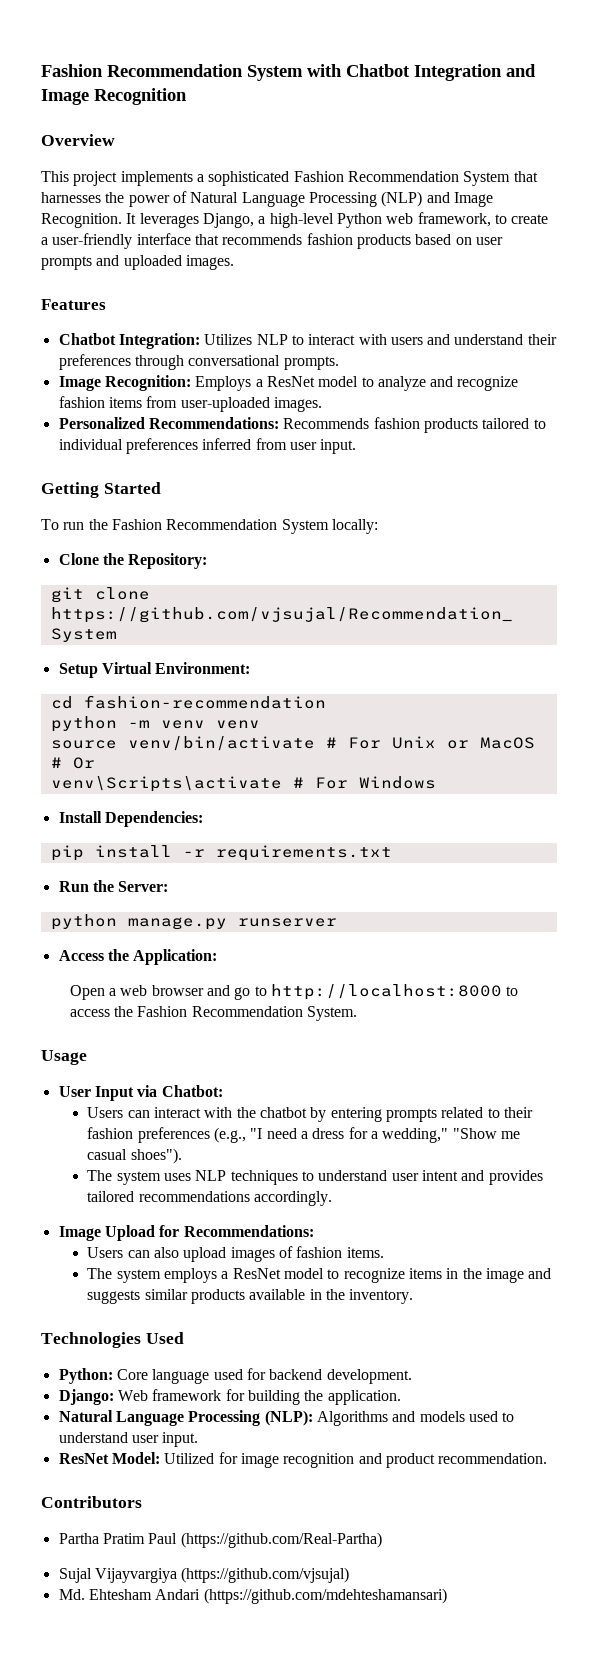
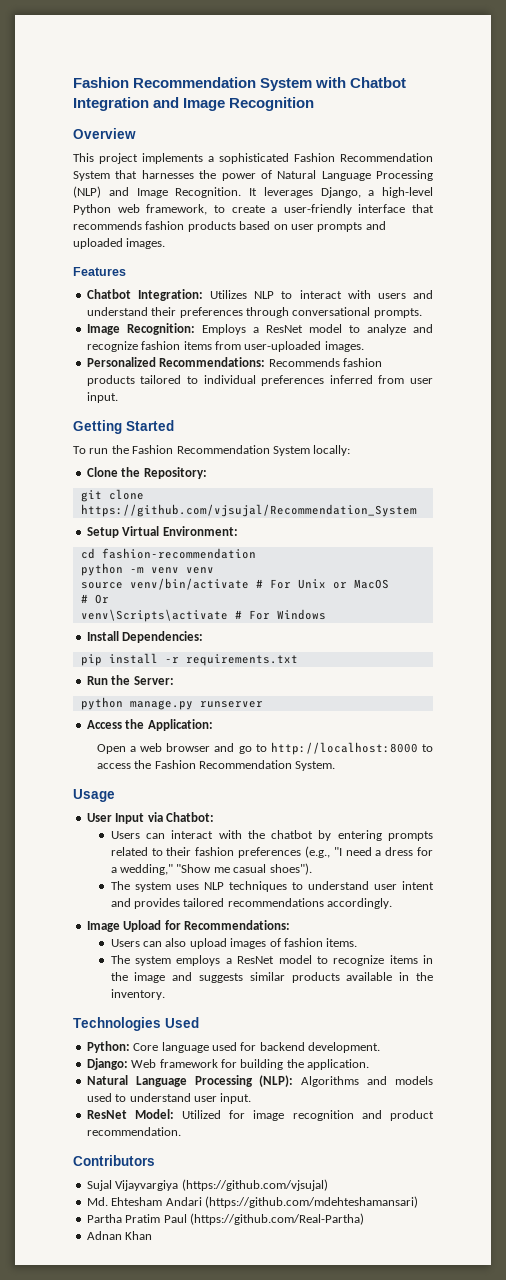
- Partha Pratim Paul (https://github.com/Real-Partha)
+ Partha Pratim Paul (https://github.com/Real-Partha)
+ Adnan Khan

